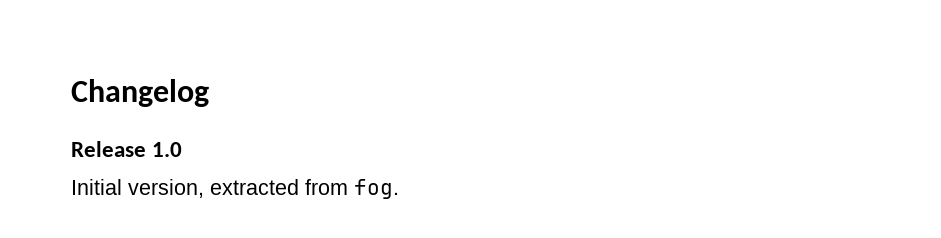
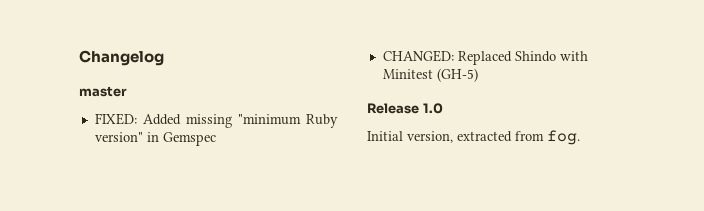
+ master
+ FIXED: Added missing "minimum Ruby version" in Gemspec
+ CHANGED: Replaced Shindo with Minitest (GH-5)

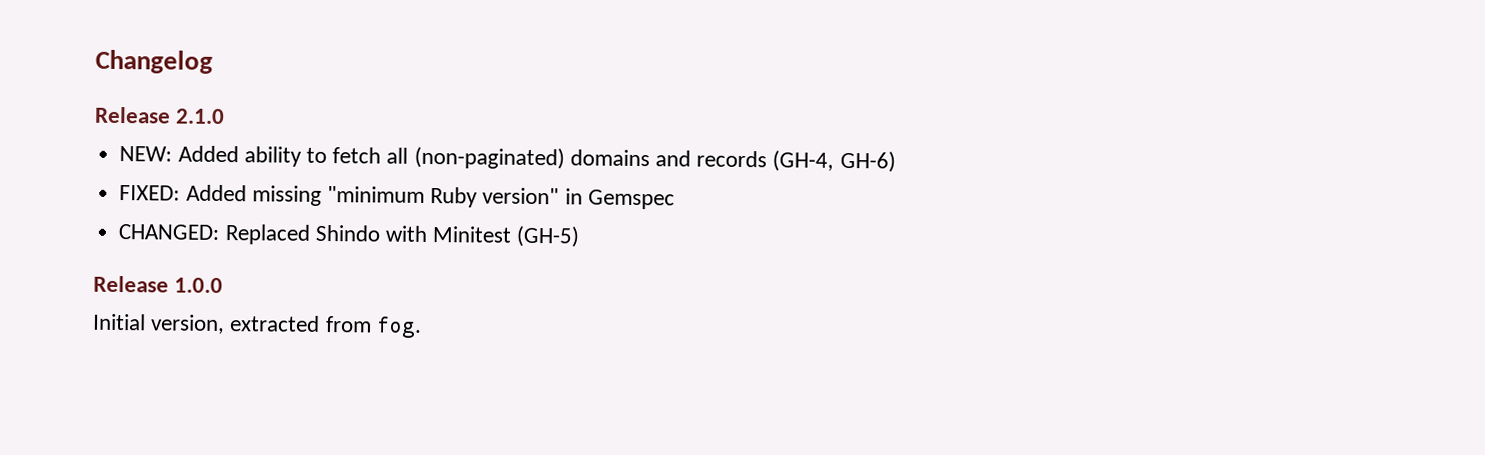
- master
+ Release 2.1.0
+ NEW: Added ability to fetch all (non-paginated) domains and records (GH-4, GH-6)
- Release 1.0
+ Release 1.0.0

